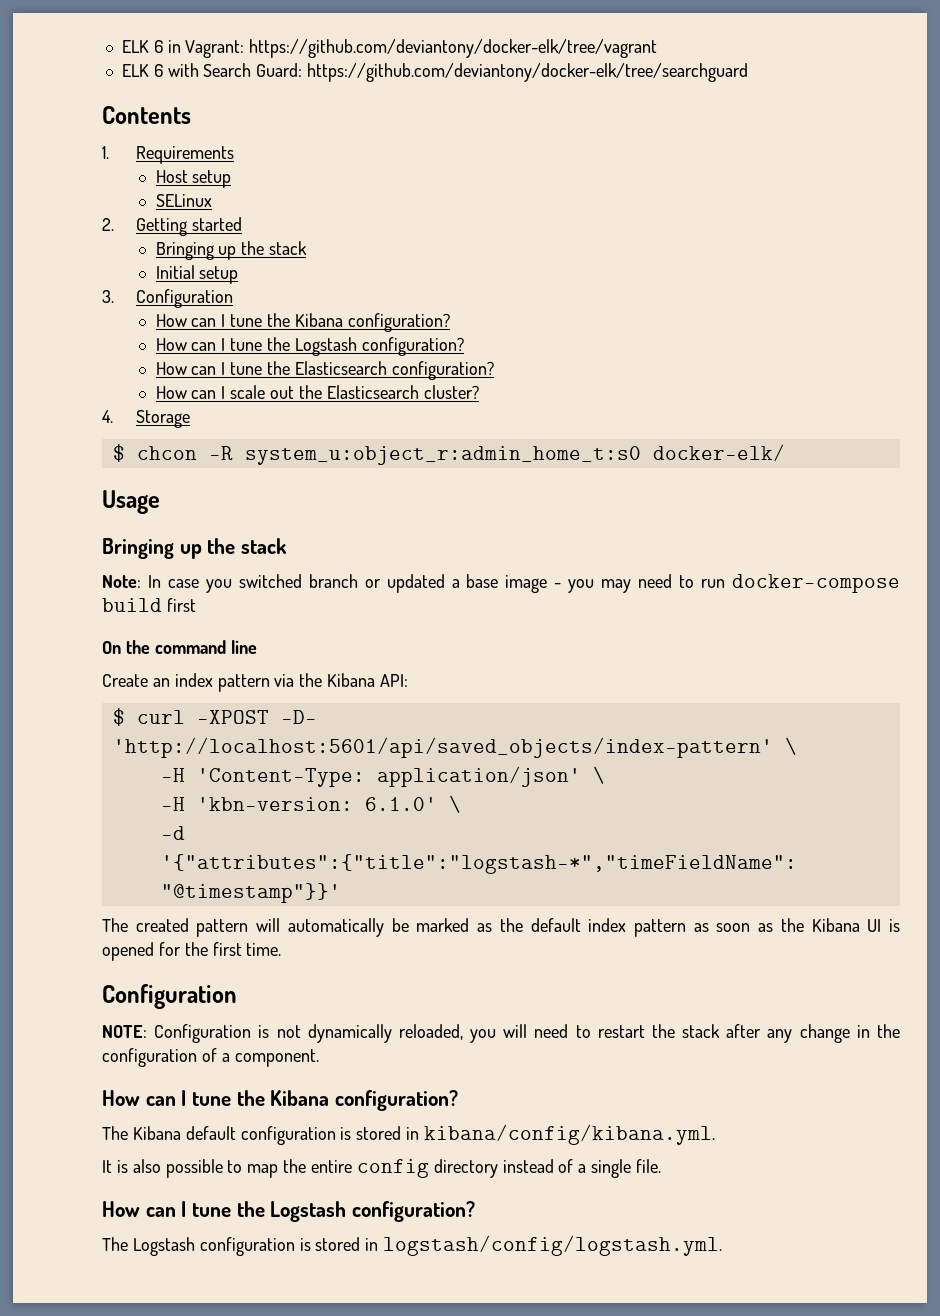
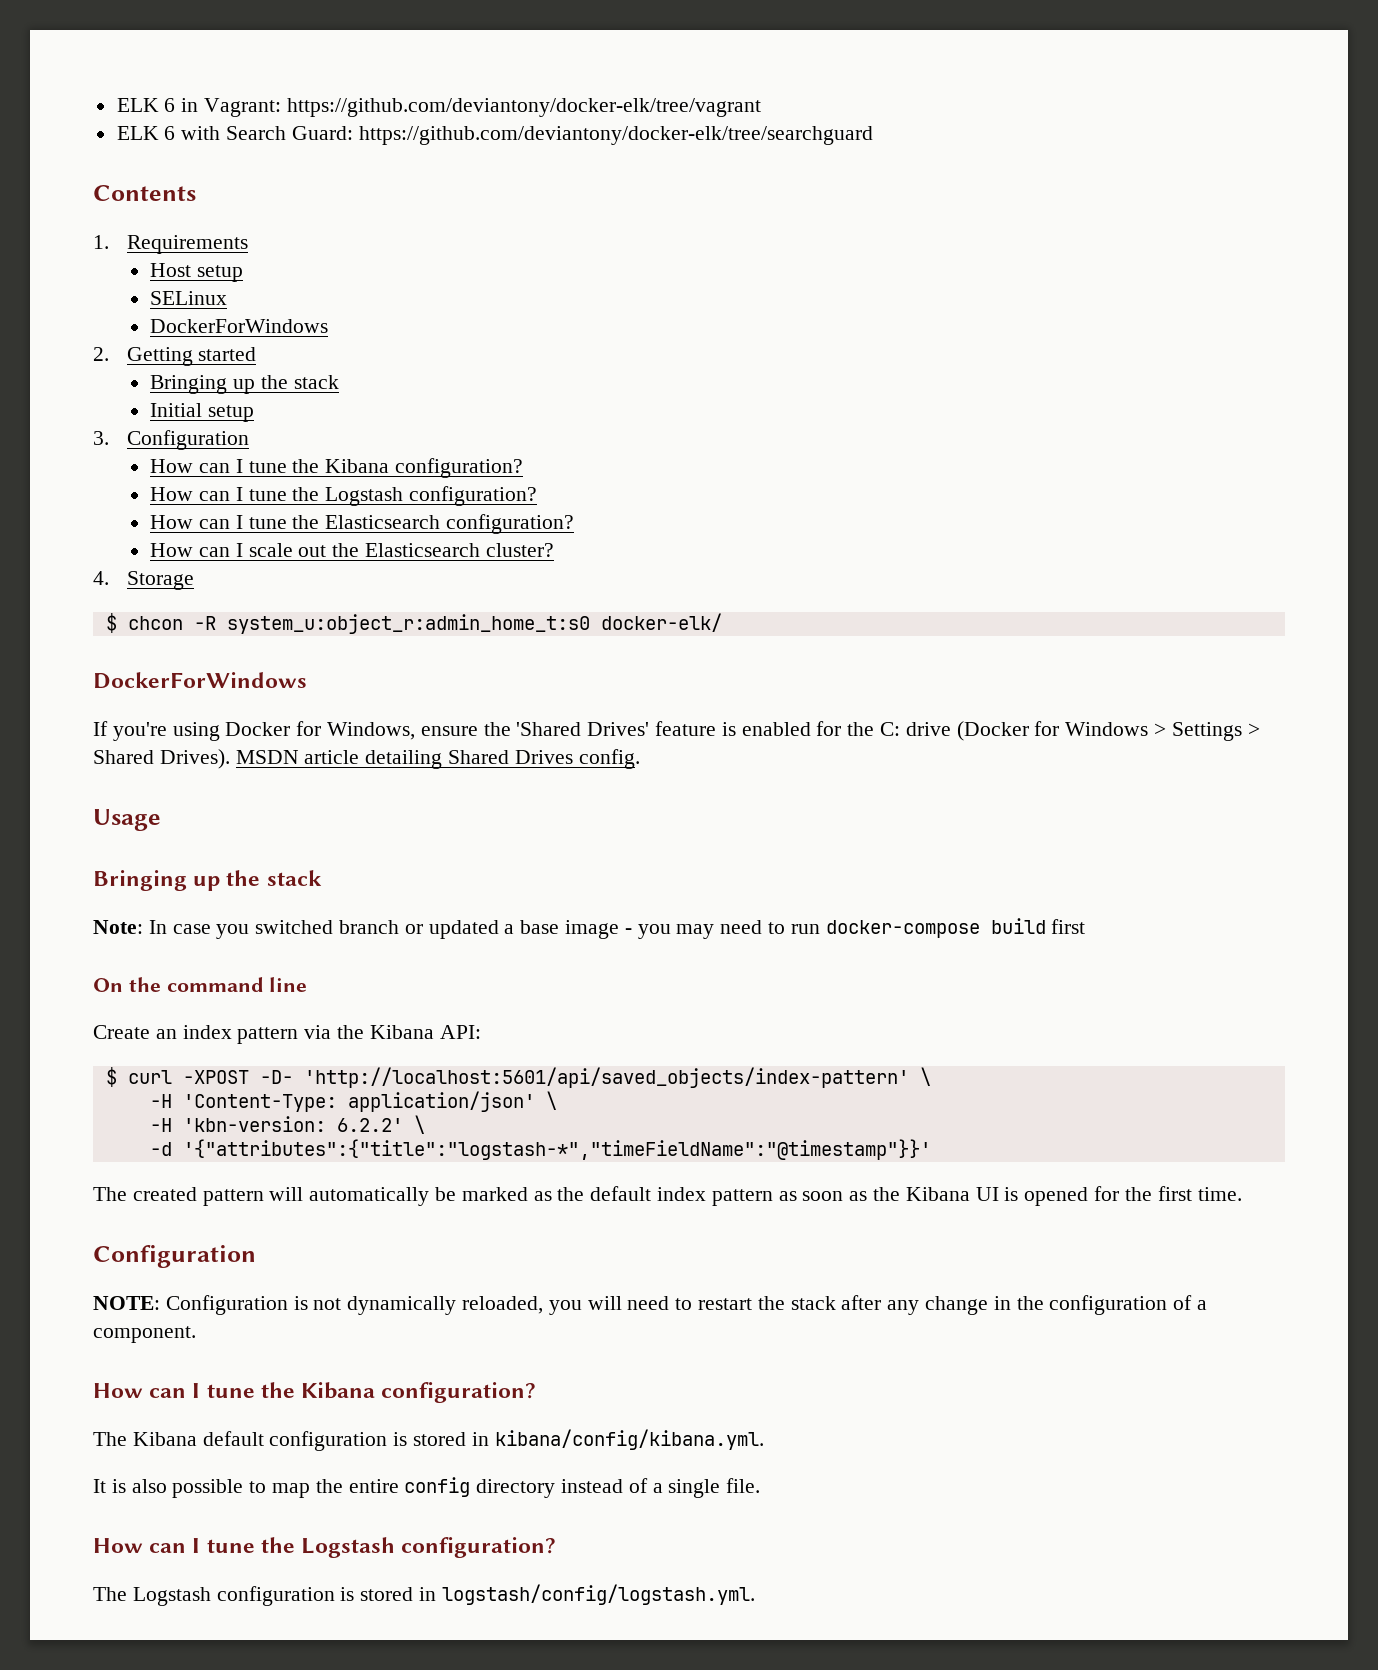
  SELinux
+ DockerForWindows
  $ chcon -R system_u:object_r:admin_home_t:s0 docker-elk/
+ DockerForWindows
+ If you're using Docker for Windows, ensure the 'Shared Drives' feature is enabled for the C: drive (Docker for Windows > Settings > Shared Drives). MSDN article detailing Shared Drives config.
- -H 'kbn-version: 6.1.0' \
+ -H 'kbn-version: 6.2.2' \

